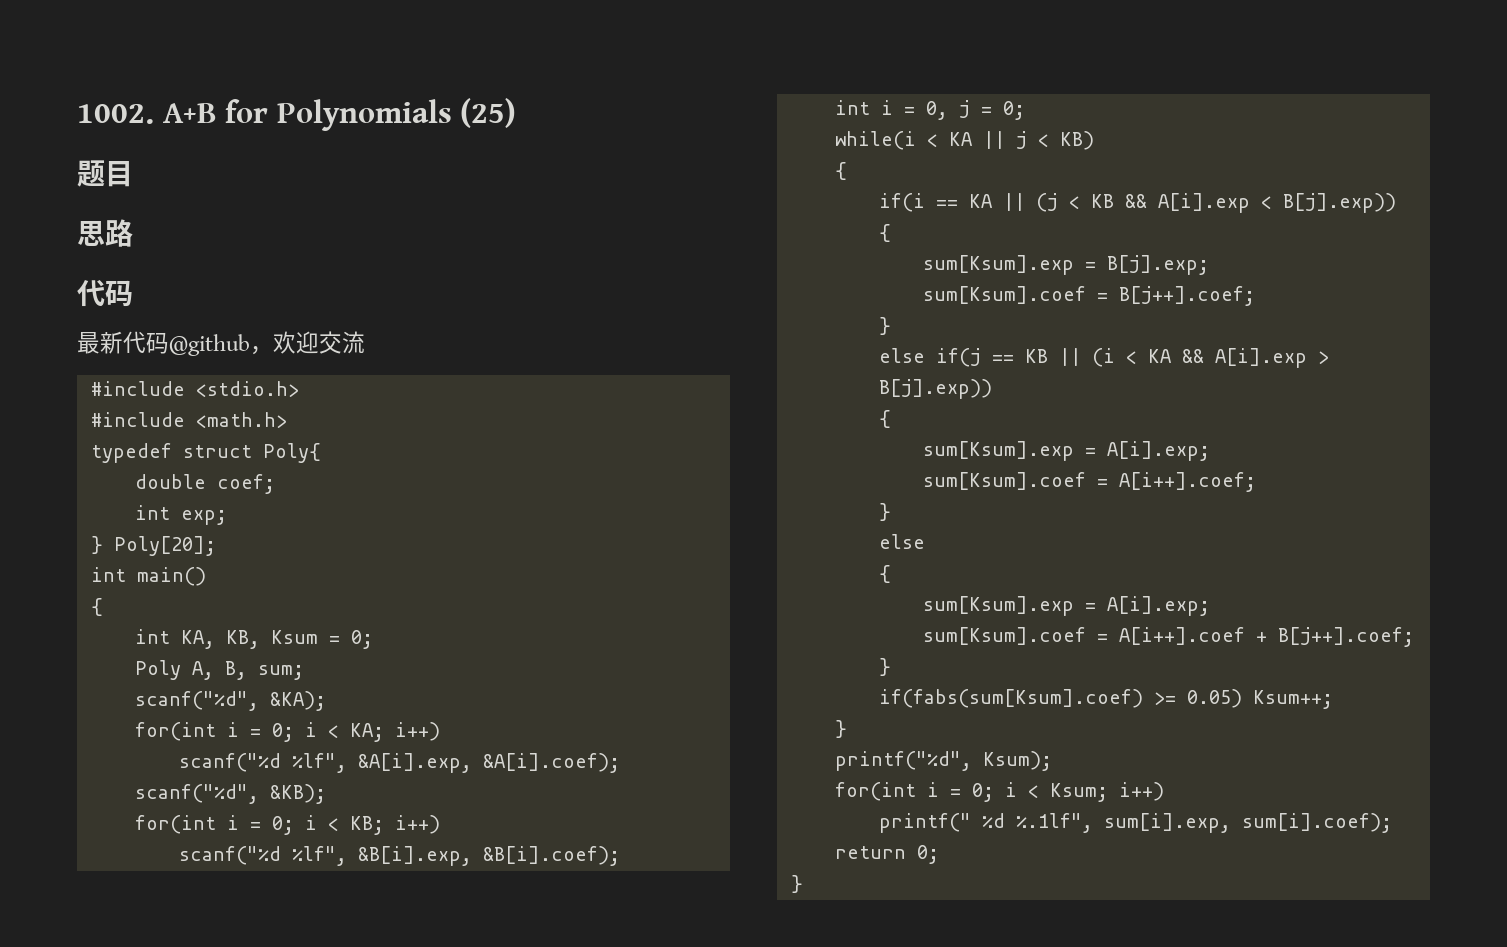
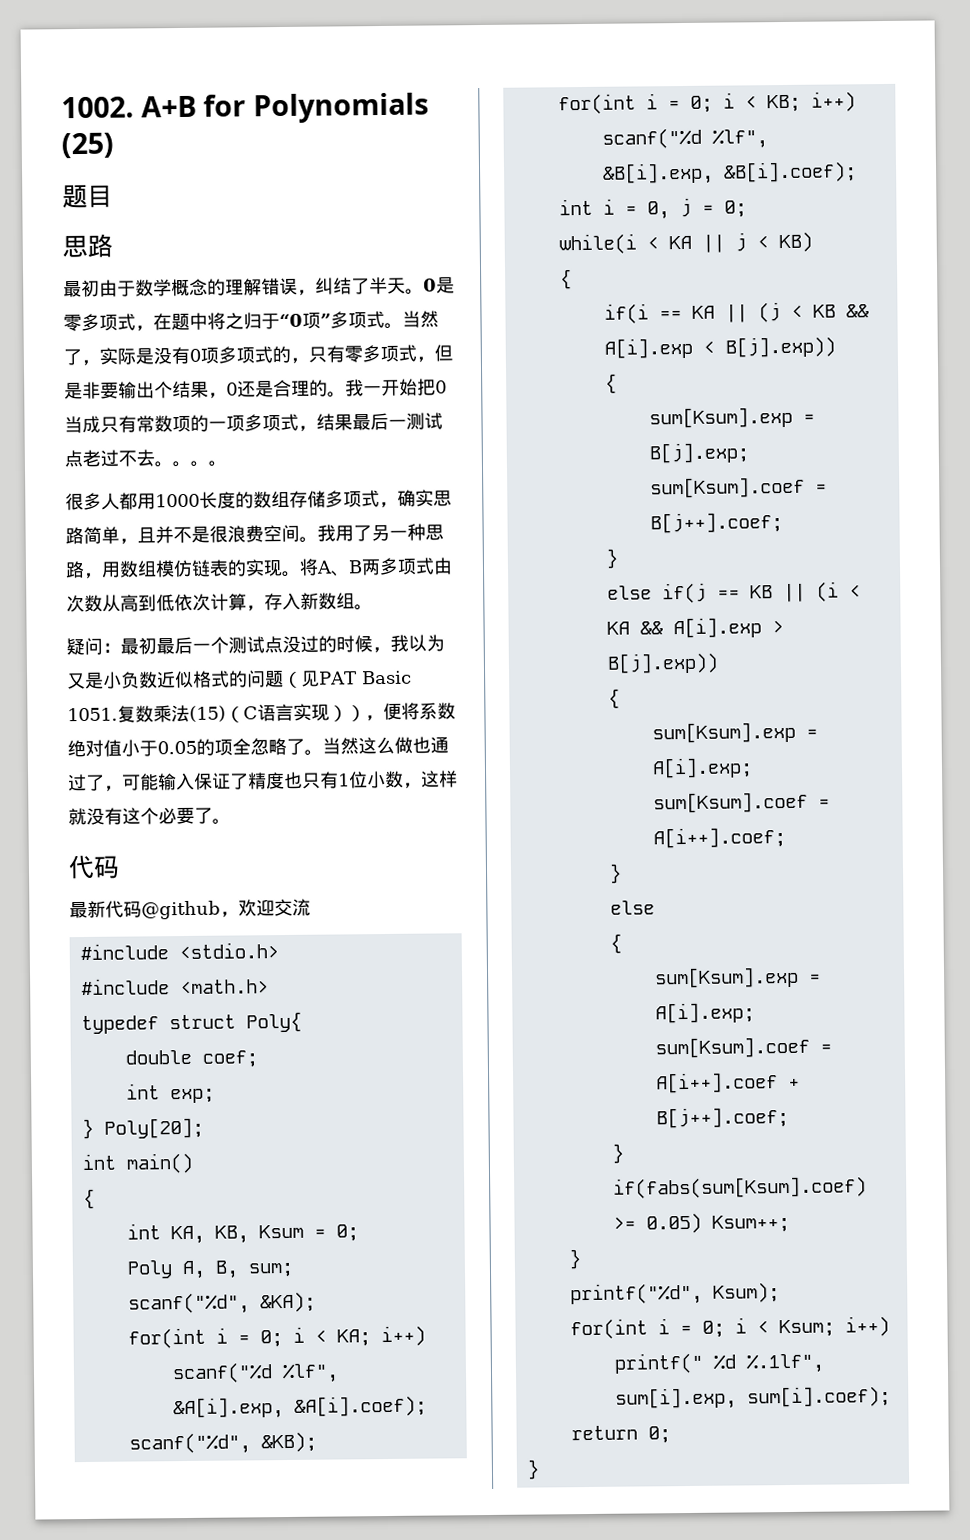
+ 最初由于数学概念的理解错误，纠结了半天。0是零多项式，在题中将之归于“0项”多项式。当然了，实际是没有0项多项式的，只有零多项式，但是非要输出个结果，0还是合理的。我一开始把0当成只有常数项的一项多项式，结果最后一测试点老过不去。。。。
+ 很多人都用1000长度的数组存储多项式，确实思路简单，且并不是很浪费空间。我用了另一种思路，用数组模仿链表的实现。将A、B两多项式由次数从高到低依次计算，存入新数组。
+ 疑问：最初最后一个测试点没过的时候，我以为又是小负数近似格式的问题（见PAT Basic 1051.复数乘法(15)（C语言实现）），便将系数绝对值小于0.05的项全忽略了。当然这么做也通过了，可能输入保证了精度也只有1位小数，这样就没有这个必要了。

